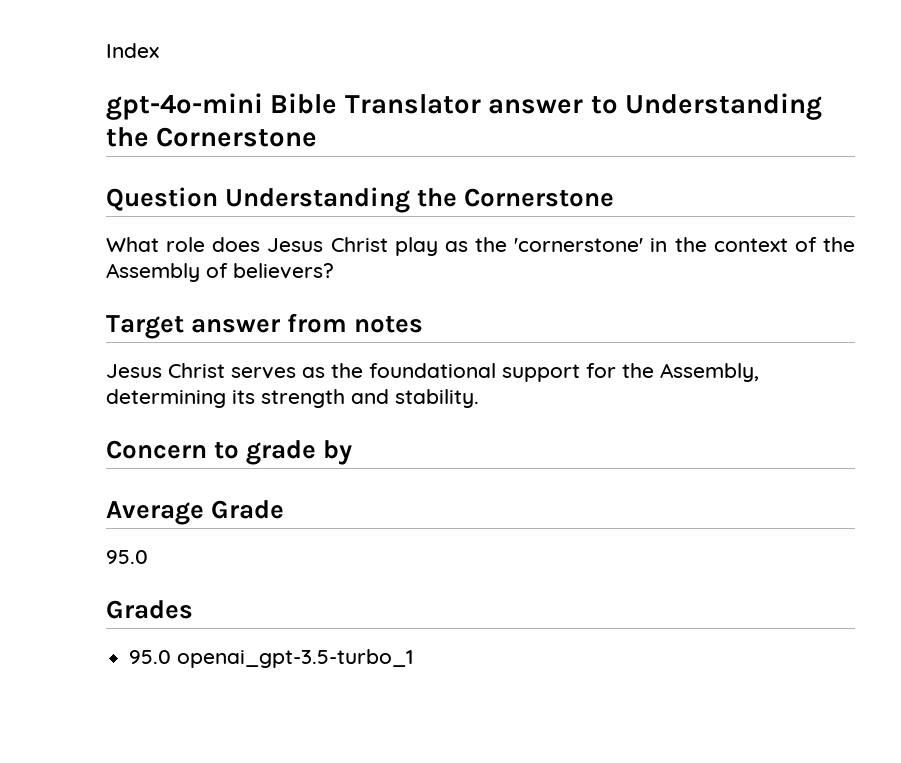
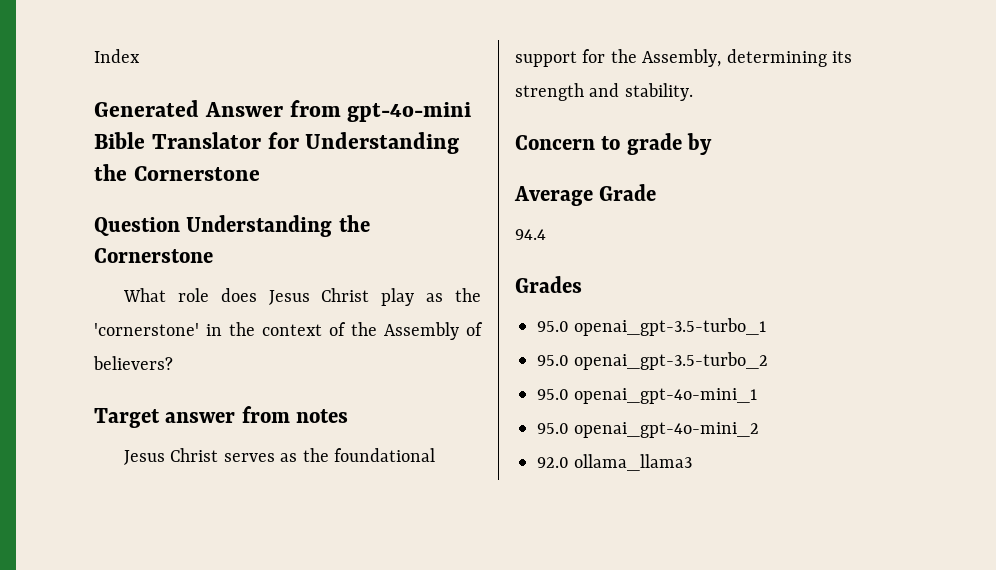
- gpt-4o-mini Bible Translator answer to Understanding the Cornerstone
+ Generated Answer from gpt-4o-mini Bible Translator for Understanding the Cornerstone
  Average Grade
- 95.0
+ 94.4
+ 95.0 openai_gpt-3.5-turbo_2
+ 95.0 openai_gpt-4o-mini_1
+ 95.0 openai_gpt-4o-mini_2
+ 92.0 ollama_llama3

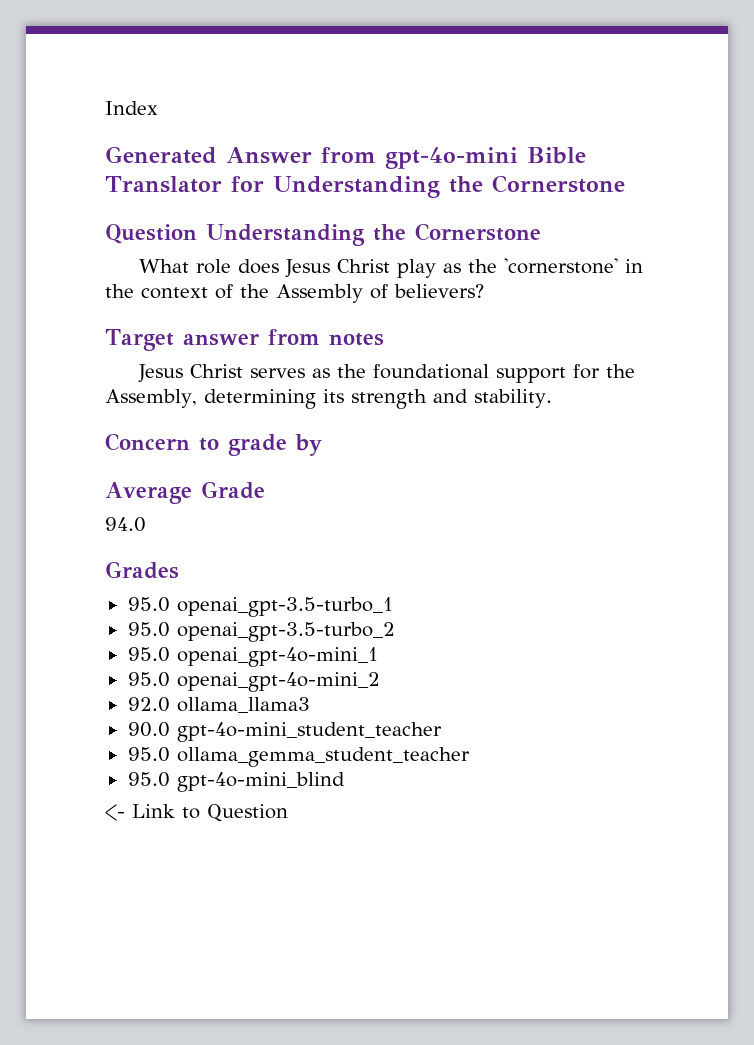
- 94.4
+ 94.0
+ 90.0 gpt-4o-mini_student_teacher
+ 95.0 ollama_gemma_student_teacher
+ 95.0 gpt-4o-mini_blind
+ <- Link to Question

